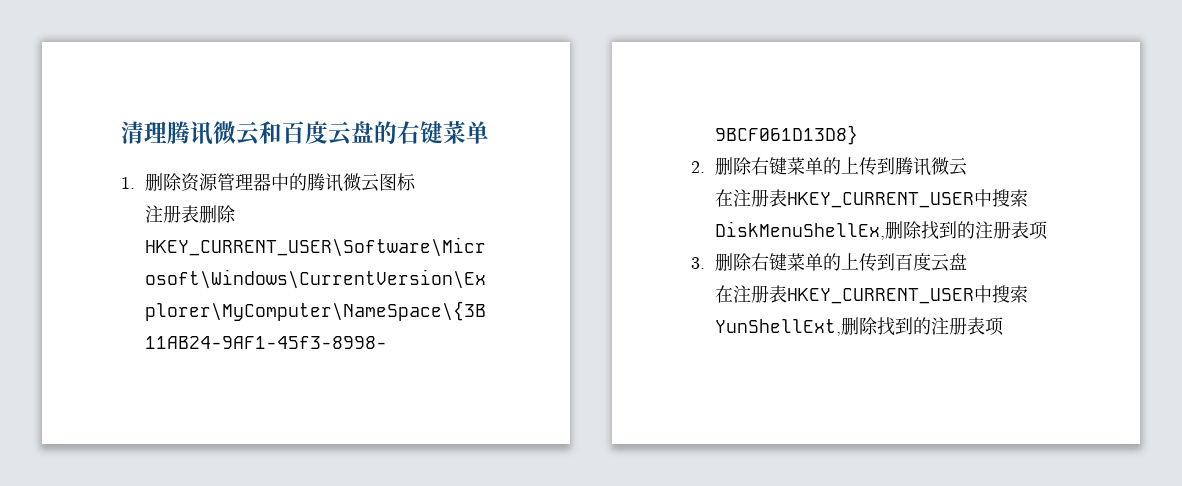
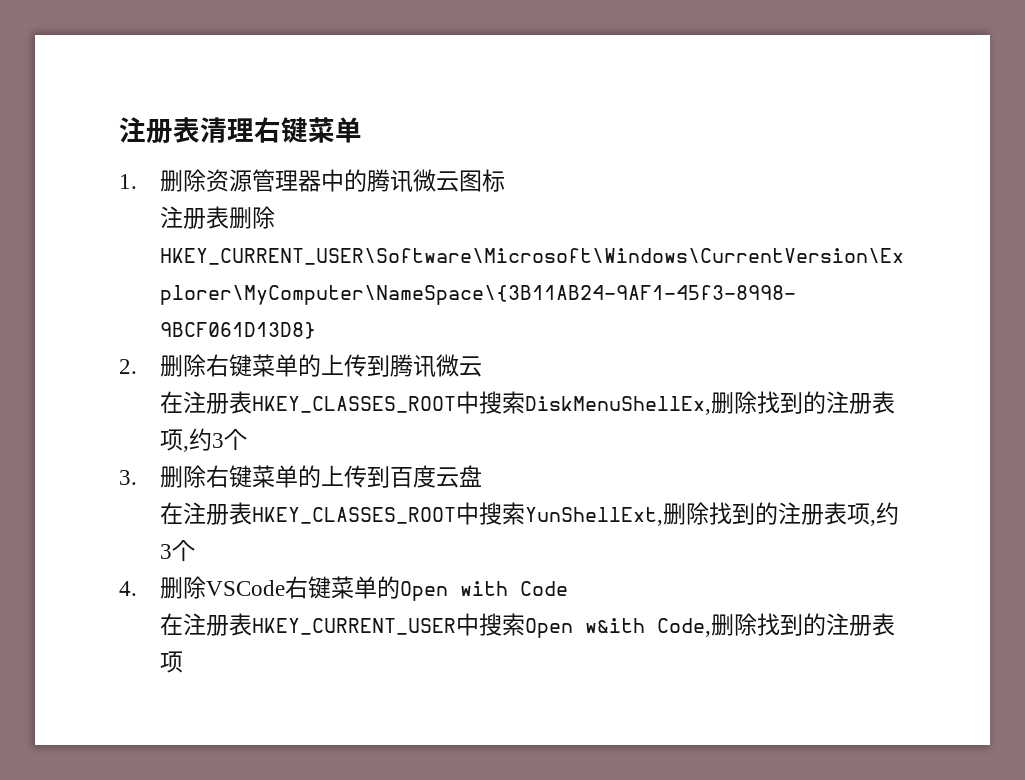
- 清理腾讯微云和百度云盘的右键菜单
+ 注册表清理右键菜单
- 在注册表HKEY_CURRENT_USER中搜索DiskMenuShellEx,删除找到的注册表项
+ 在注册表HKEY_CLASSES_ROOT中搜索DiskMenuShellEx,删除找到的注册表项,约3个
- 在注册表HKEY_CURRENT_USER中搜索YunShellExt,删除找到的注册表项
+ 在注册表HKEY_CLASSES_ROOT中搜索YunShellExt,删除找到的注册表项,约3个
+ 4.删除VSCode右键菜单的Open with Code
+ 在注册表HKEY_CURRENT_USER中搜索Open w&ith Code,删除找到的注册表项

